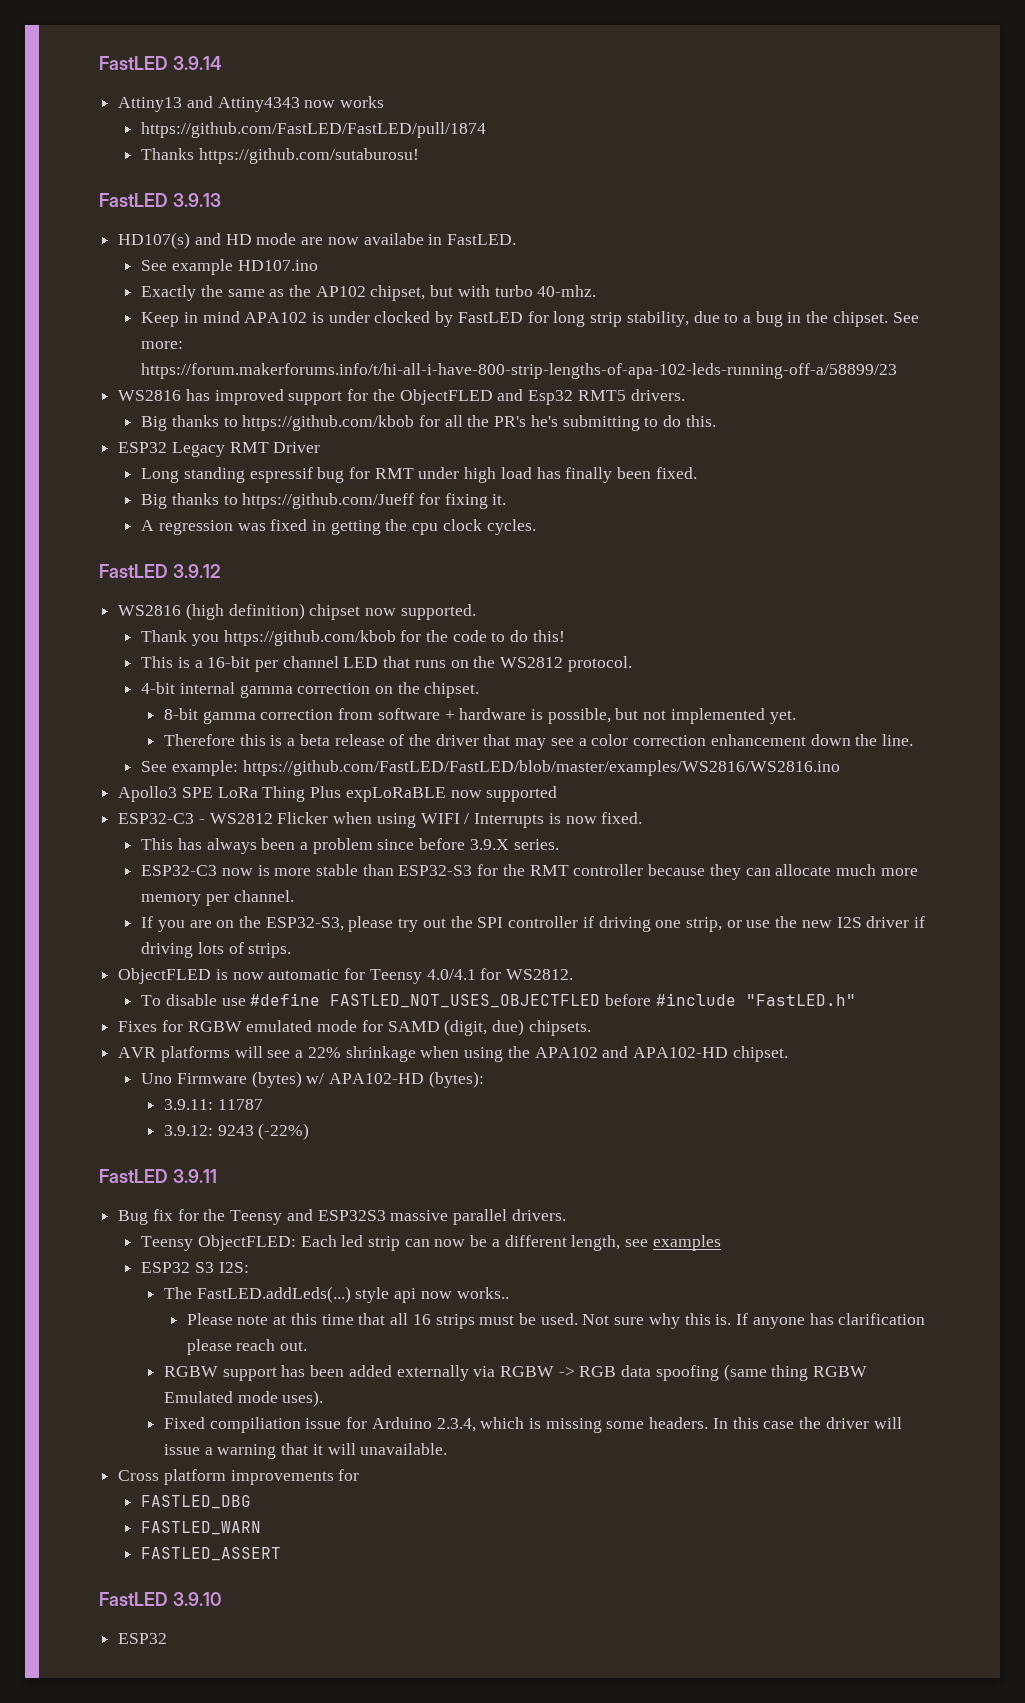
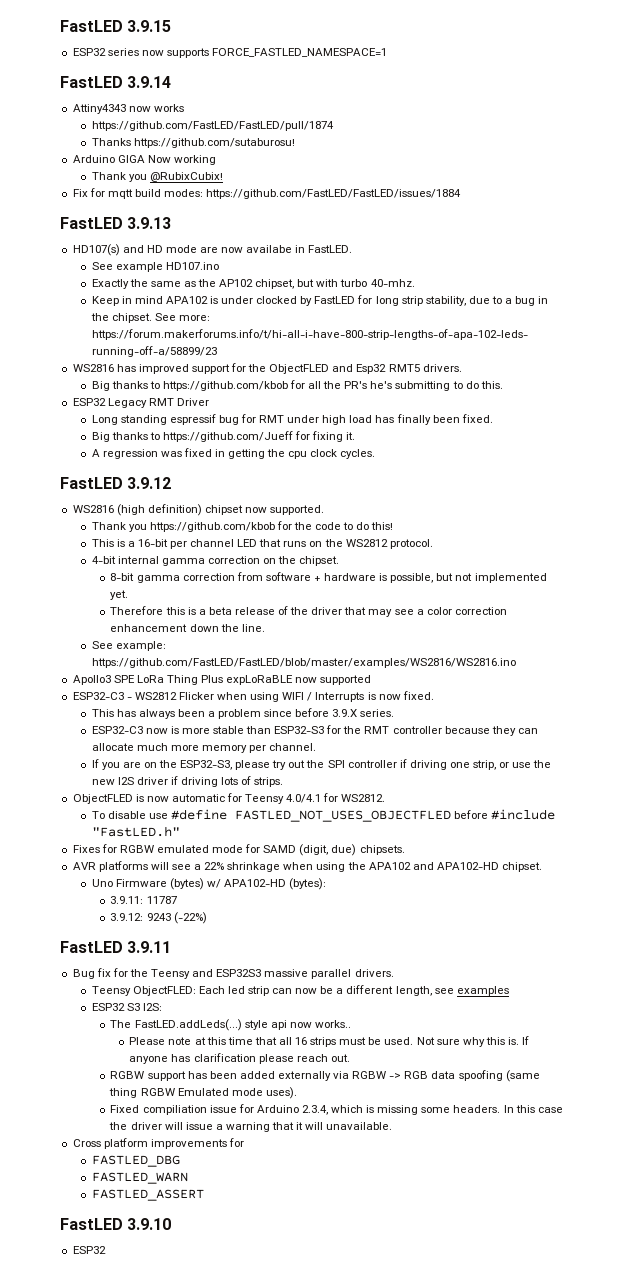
+ FastLED 3.9.15
+ ESP32 series now supports FORCE_FASTLED_NAMESPACE=1
- Attiny13 and Attiny4343 now works
+ Attiny4343 now works
+ Arduino GIGA Now working
+ Thank you @RubixCubix!
+ Fix for mqtt build modes: https://github.com/FastLED/FastLED/issues/1884

